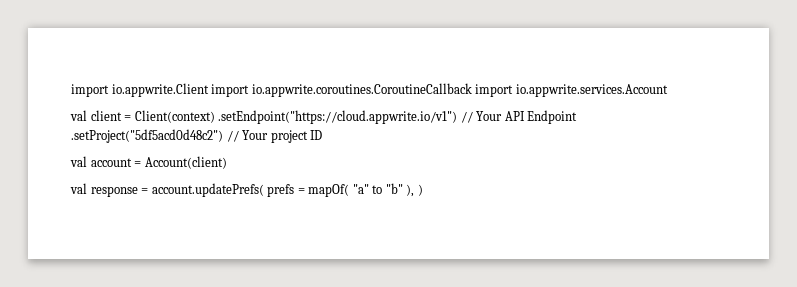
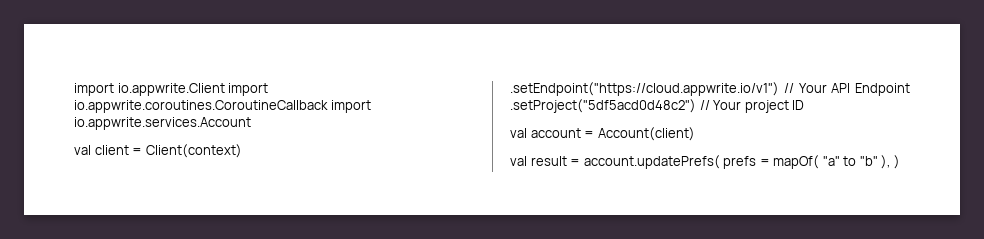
- val response = account.updatePrefs( prefs = mapOf( "a" to "b" ), )
+ val result = account.updatePrefs( prefs = mapOf( "a" to "b" ), )

